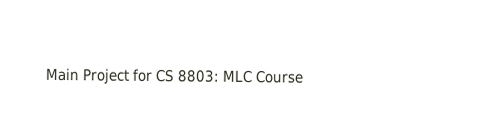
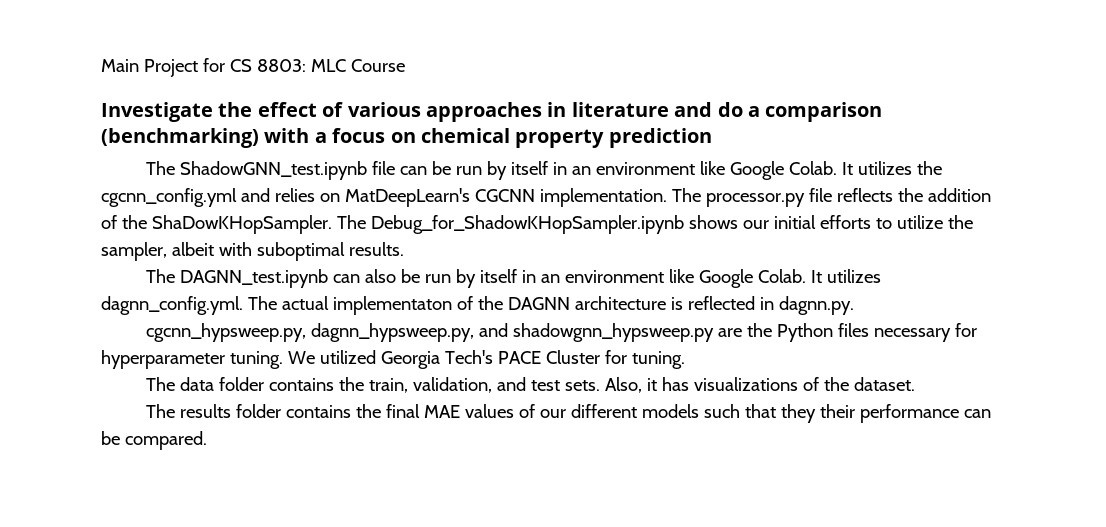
+ Investigate the effect of various approaches in literature and do a comparison (benchmarking) with a focus on chemical property prediction
+ The ShadowGNN_test.ipynb file can be run by itself in an environment like Google Colab. It utilizes the cgcnn_config.yml and relies on MatDeepLearn's CGCNN implementation. The processor.py file reflects the addition of the ShaDowKHopSampler. The Debug_for_ShadowKHopSampler.ipynb shows our initial efforts to utilize the sampler, albeit with suboptimal results.
+ The DAGNN_test.ipynb can also be run by itself in an environment like Google Colab. It utilizes dagnn_config.yml. The actual implementaton of the DAGNN architecture is reflected in dagnn.py.
+ cgcnn_hypsweep.py, dagnn_hypsweep.py, and shadowgnn_hypsweep.py are the Python files necessary for hyperparameter tuning. We utilized Georgia Tech's PACE Cluster for tuning.
+ The data folder contains the train, validation, and test sets. Also, it has visualizations of the dataset.
+ The results folder contains the final MAE values of our different models such that they their performance can be compared.

